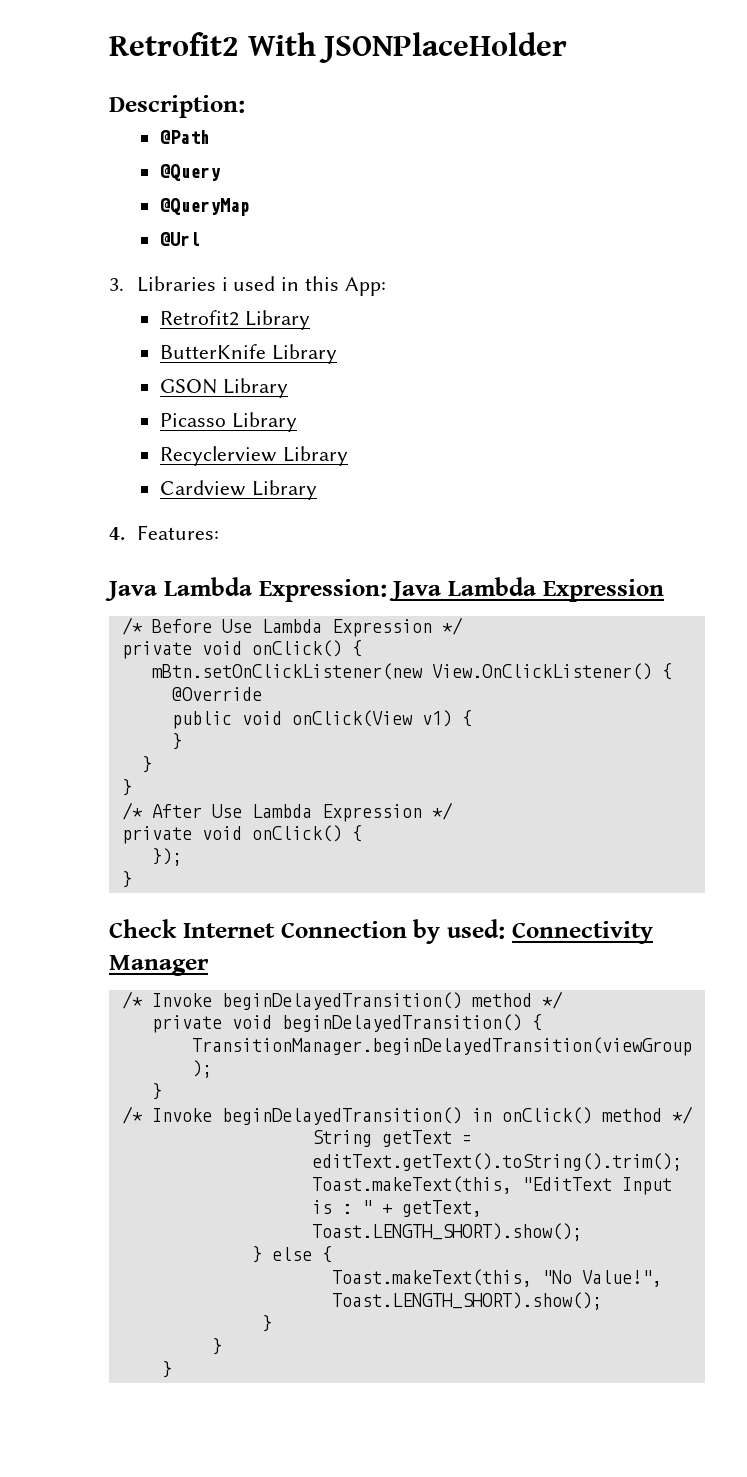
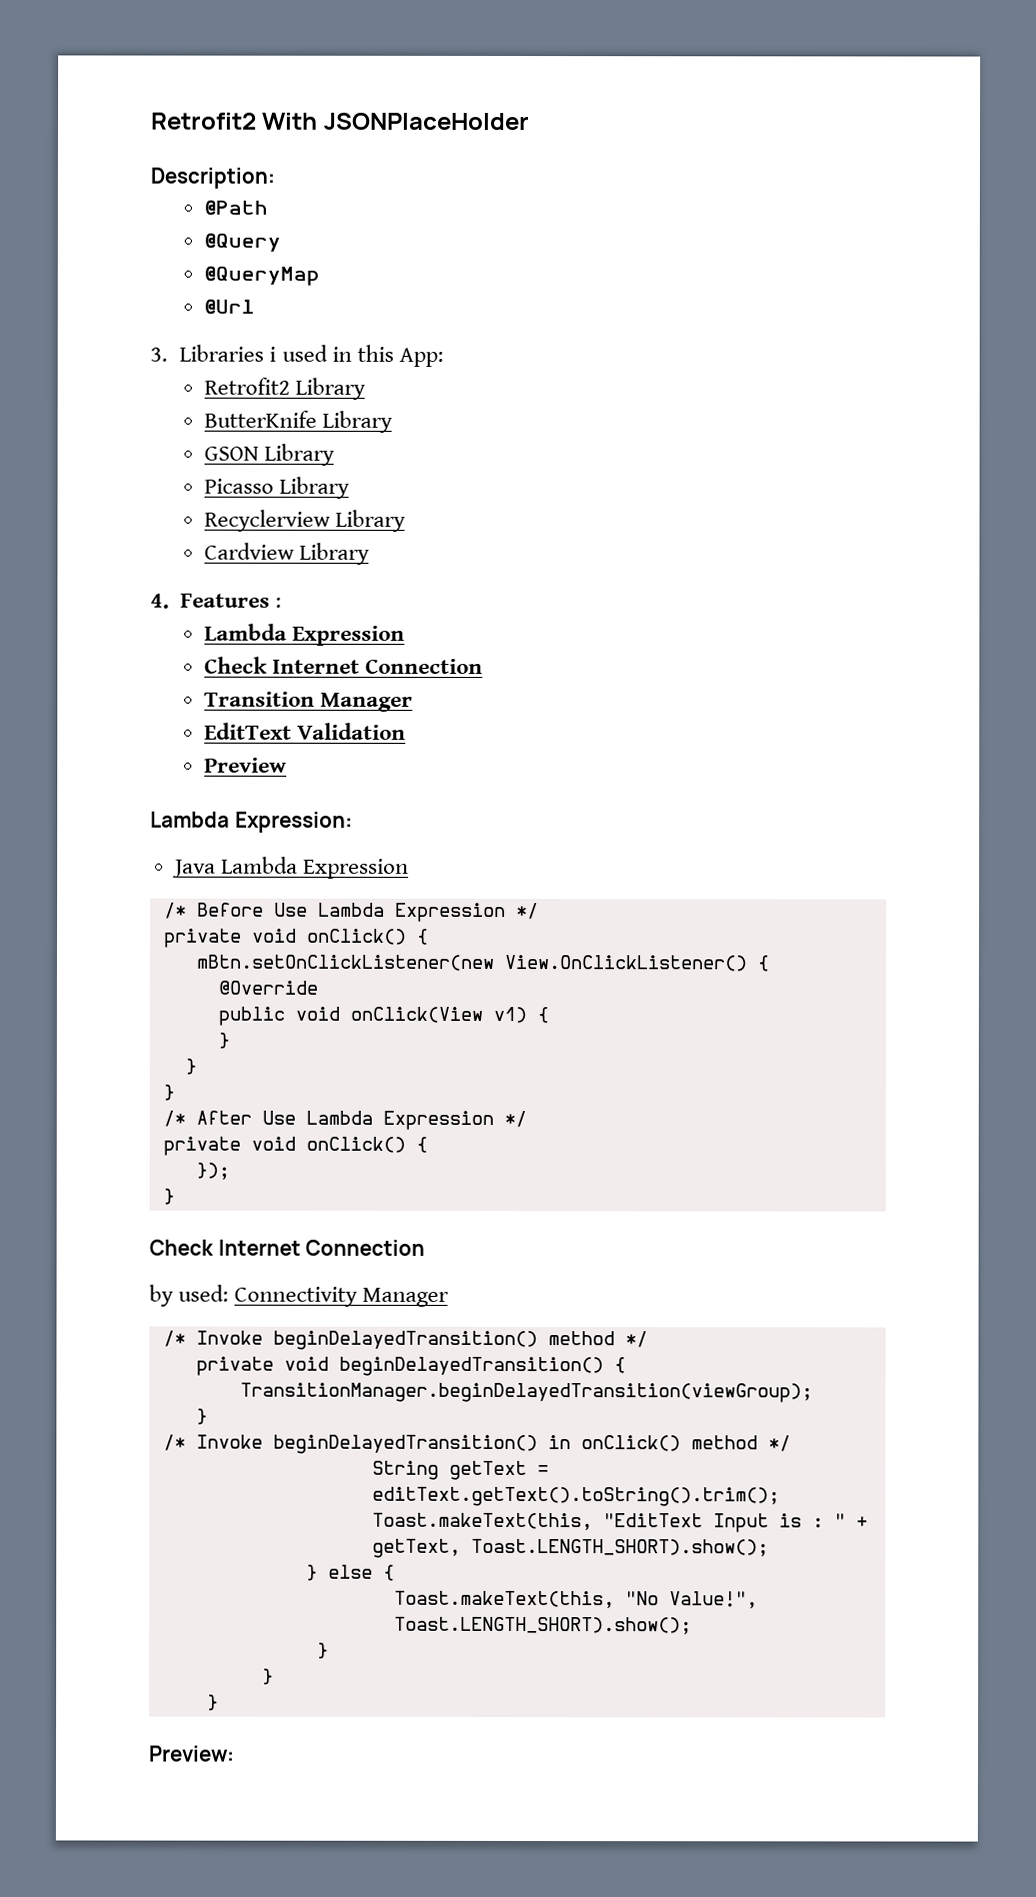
- 4. Features:
- Java Lambda Expression: Java Lambda Expression
+ 4. Features :
+ Lambda Expression
+ Check Internet Connection
+ Transition Manager
+ EditText Validation
+ Preview
+ Lambda Expression:
+ Java Lambda Expression
  });
  }
- Check Internet Connection by used: Connectivity Manager
+ Check Internet Connection
+ by used: Connectivity Manager
+ Preview:

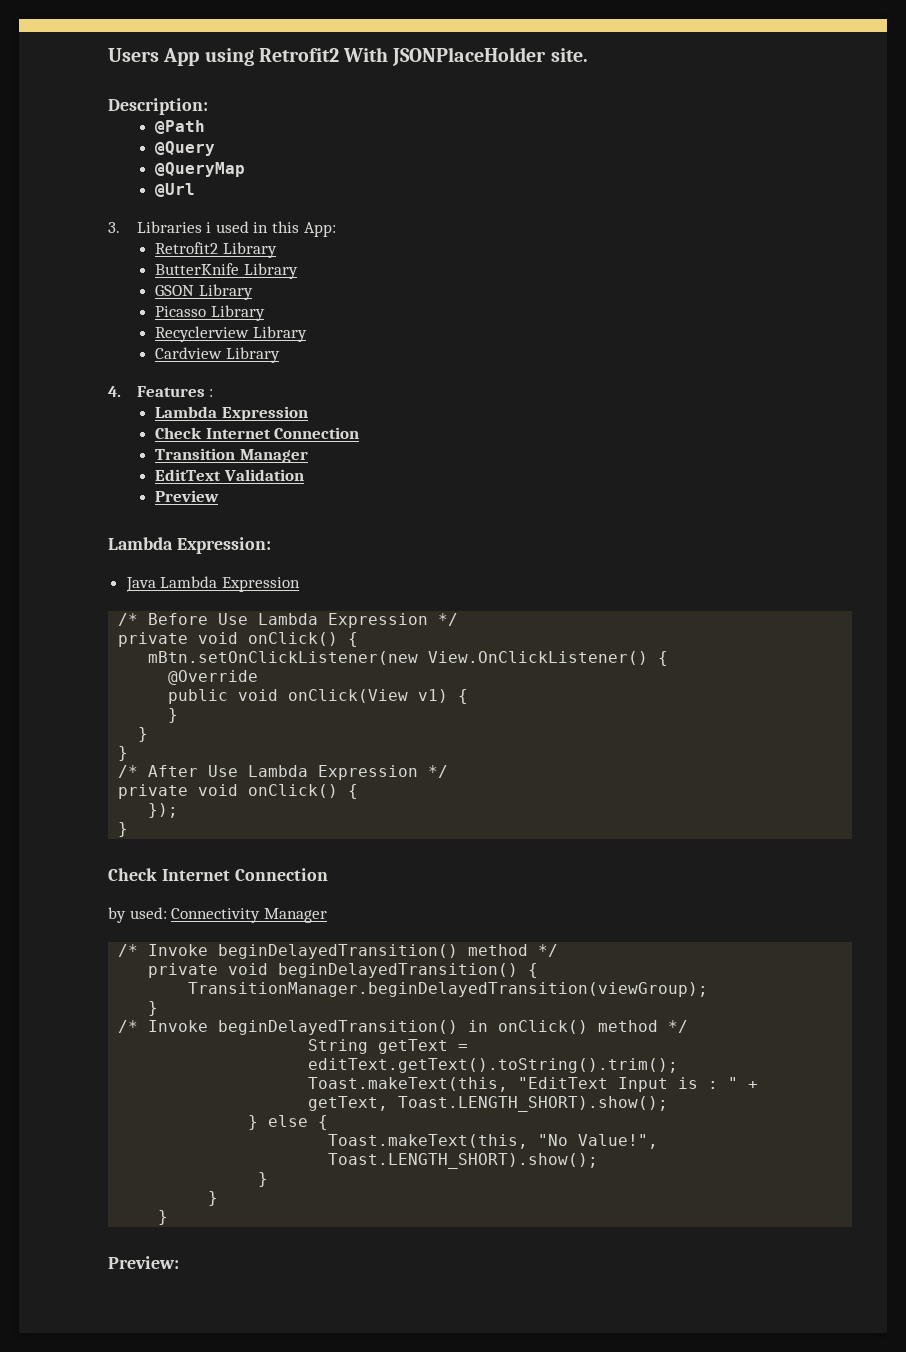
- Retrofit2 With JSONPlaceHolder
+ Users App using Retrofit2 With JSONPlaceHolder site.

